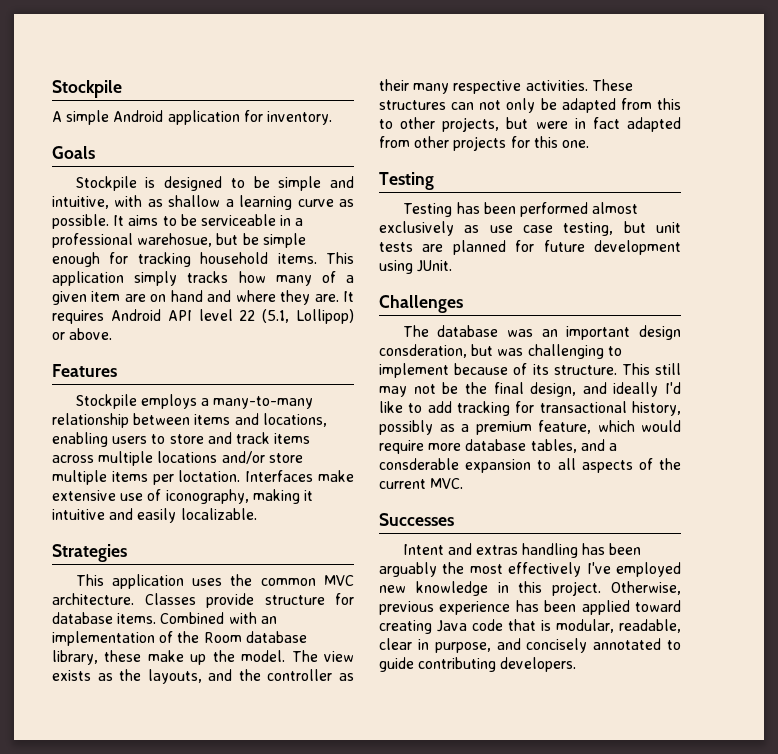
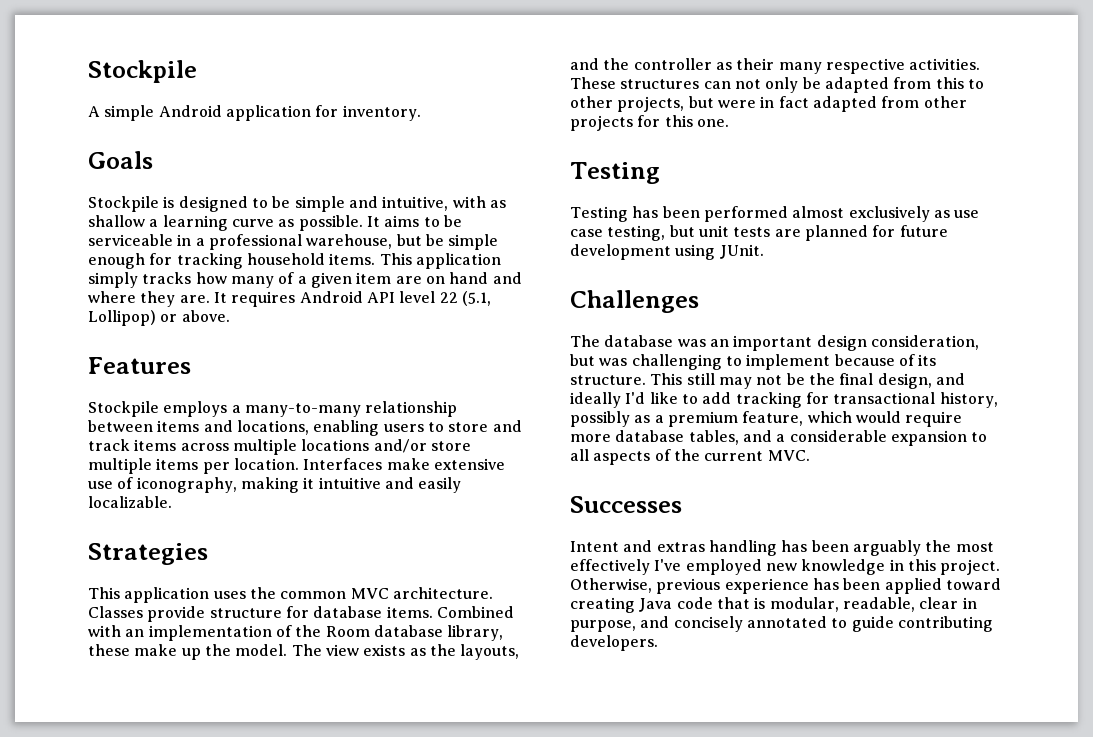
- It aims to be serviceable in a professional warehosue, but be simple enough for tracking household items.
+ It aims to be serviceable in a professional warehouse, but be simple enough for tracking household items.
- Stockpile employs a many-to-many relationship between items and locations, enabling users to store and track items across multiple locations and/or store multiple items per loctation.
+ Stockpile employs a many-to-many relationship between items and locations, enabling users to store and track items across multiple locations and/or store multiple items per location.
- The database was an important design consderation, but was challenging to implement because of its structure.
+ The database was an important design consideration, but was challenging to implement because of its structure.
- This still may not be the final design, and ideally I'd like to add tracking for transactional history, possibly as a premium feature, which would require more database tables, and a consderable expansion to all aspects of the current MVC.
+ This still may not be the final design, and ideally I'd like to add tracking for transactional history, possibly as a premium feature, which would require more database tables, and a considerable expansion to all aspects of the current MVC.

